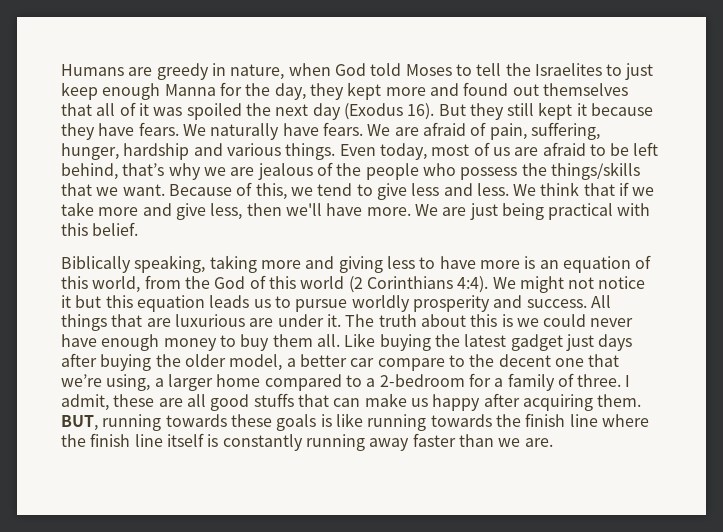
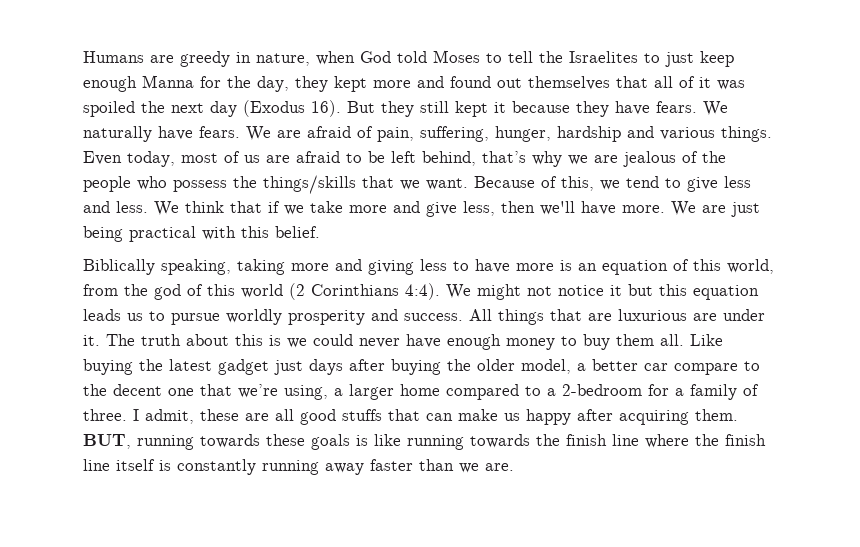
- Biblically speaking, taking more and giving less to have more is an equation of this world, from the God of this world (2 Corinthians 4:4).
+ Biblically speaking, taking more and giving less to have more is an equation of this world, from the god of this world (2 Corinthians 4:4).

